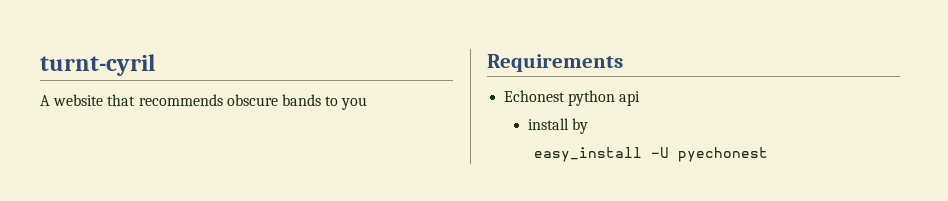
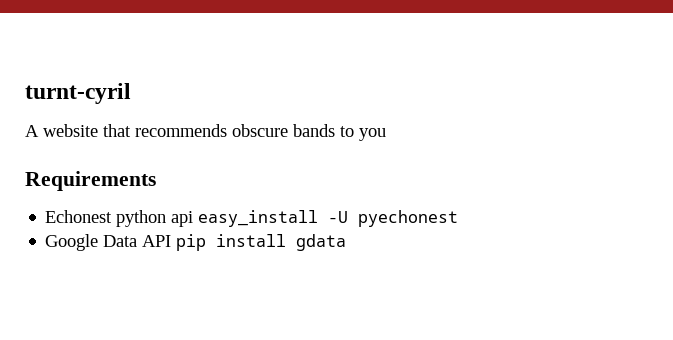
- Echonest python api
- install by
- easy_install -U pyechonest
+ Echonest python api easy_install -U pyechonest
+ Google Data API pip install gdata

